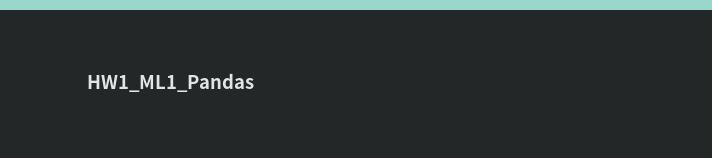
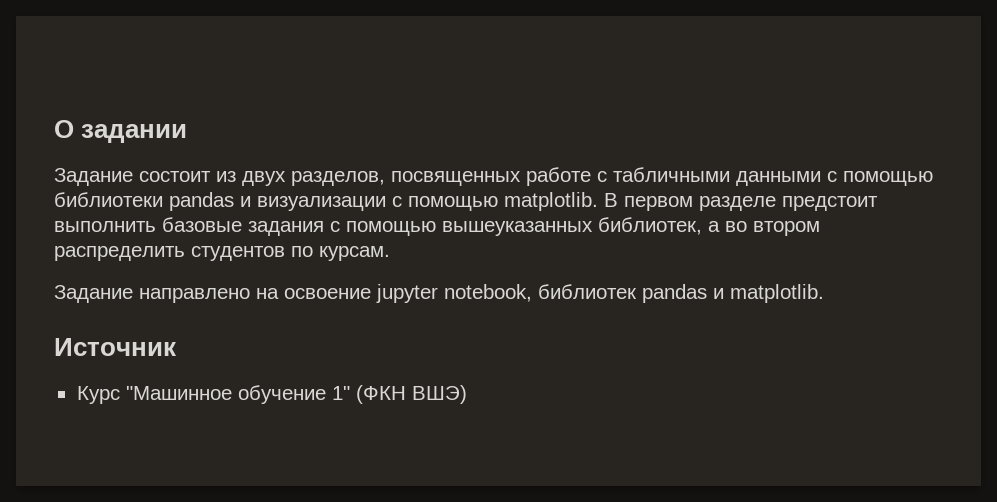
- HW1_ML1_Pandas
+ О задании
+ Задание состоит из двух разделов, посвященных работе с табличными данными с помощью библиотеки pandas и визуализации с помощью matplotlib. В первом разделе предстоит выполнить базовые задания с помощью вышеуказанных библиотек, а во втором распределить студентов по курсам.
+ Задание направлено на освоение jupyter notebook, библиотек pandas и matplotlib.
+ Источник
+ Курс "Машинное обучение 1" (ФКН ВШЭ)

